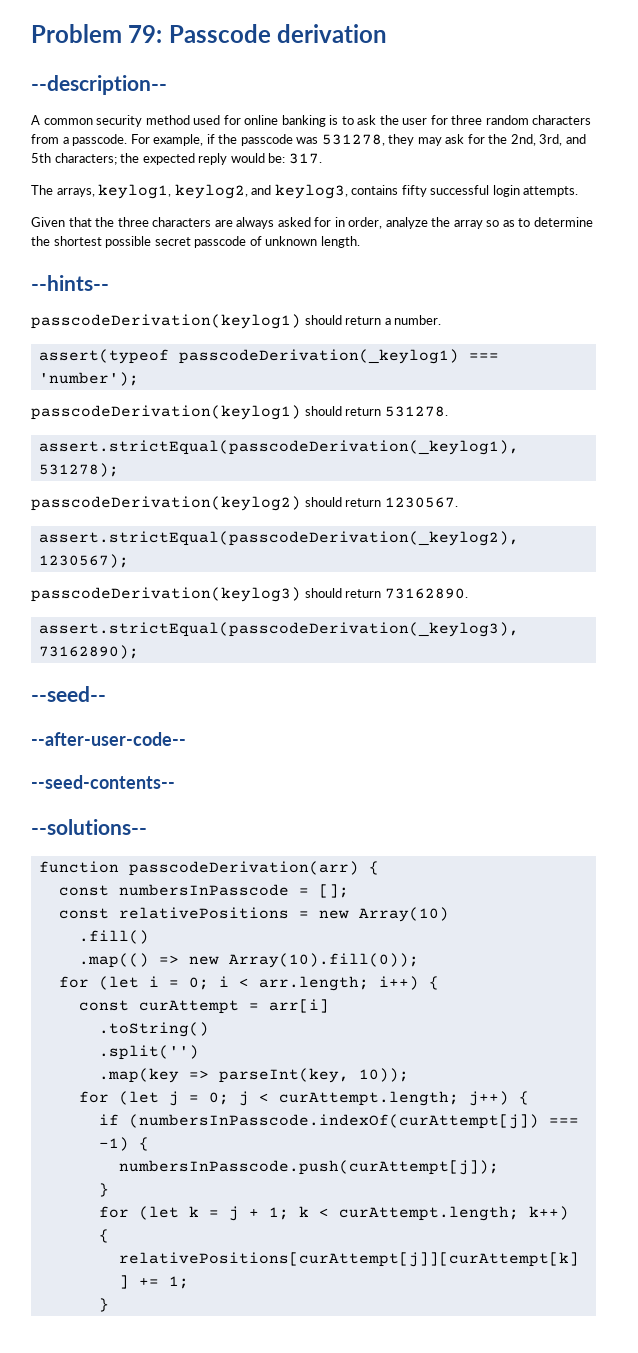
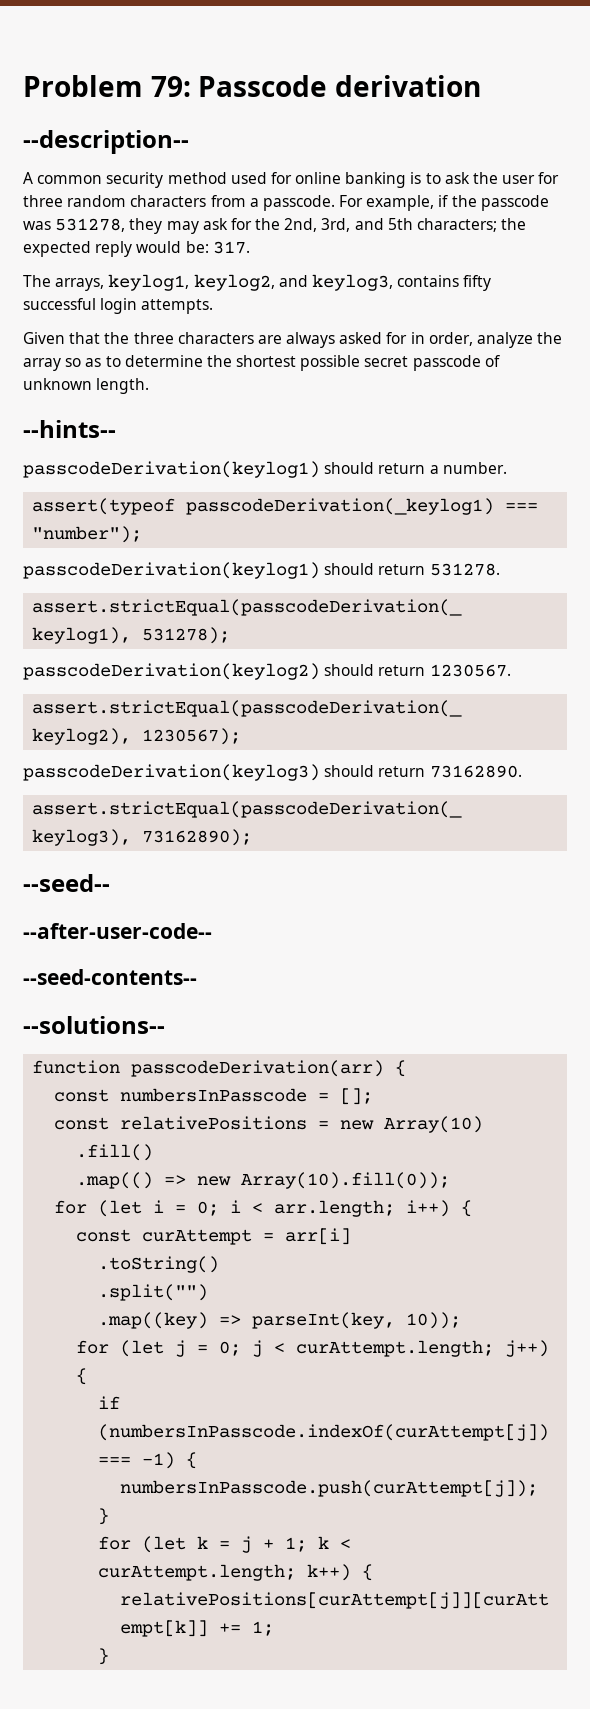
- assert(typeof passcodeDerivation(_keylog1) === 'number');
+ assert(typeof passcodeDerivation(_keylog1) === "number");
- .split('')
- .map(key => parseInt(key, 10));
+ .split("")
+ .map((key) => parseInt(key, 10));

